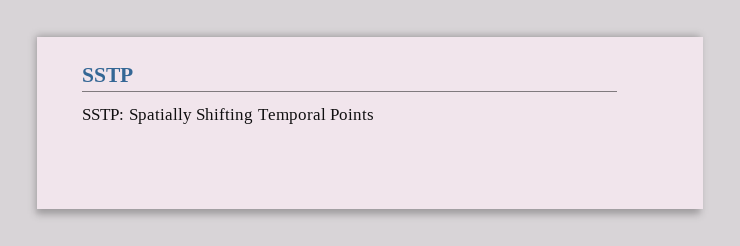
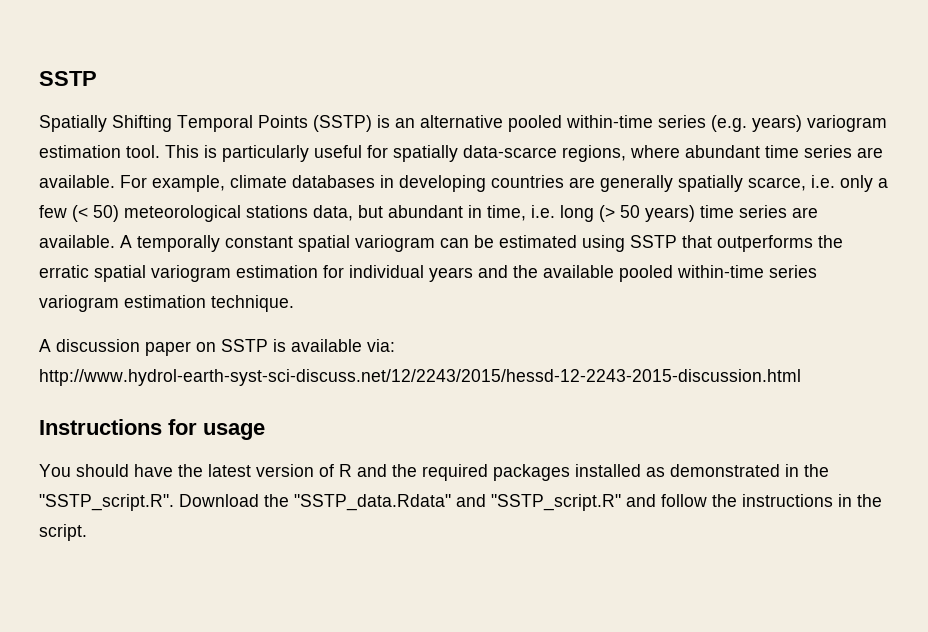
- SSTP: Spatially Shifting Temporal Points
+ Spatially Shifting Temporal Points (SSTP) is an alternative pooled within-time series (e.g. years) variogram estimation tool. This is particularly useful for spatially data-scarce regions, where abundant time series are available. For example, climate databases in developing countries are generally spatially scarce, i.e. only a few (< 50) meteorological stations data, but abundant in time, i.e. long (> 50 years) time series are available. A temporally constant spatial variogram can be estimated using SSTP that outperforms the erratic spatial variogram estimation for individual years and the available pooled within-time series variogram estimation technique.
+ A discussion paper on SSTP is available via: http://www.hydrol-earth-syst-sci-discuss.net/12/2243/2015/hessd-12-2243-2015-discussion.html
+ Instructions for usage
+ You should have the latest version of R and the required packages installed as demonstrated in the "SSTP_script.R". Download the "SSTP_data.Rdata" and "SSTP_script.R" and follow the instructions in the script.

